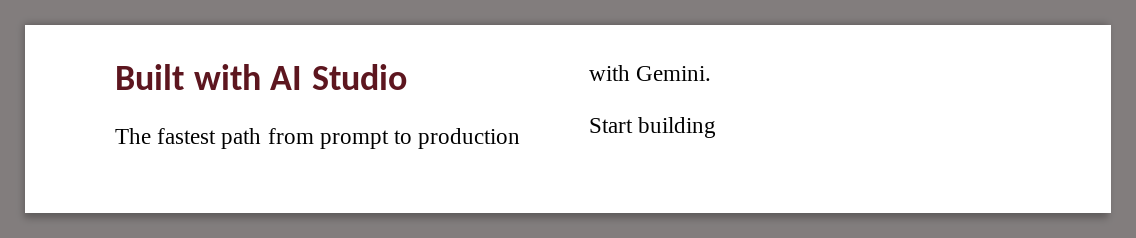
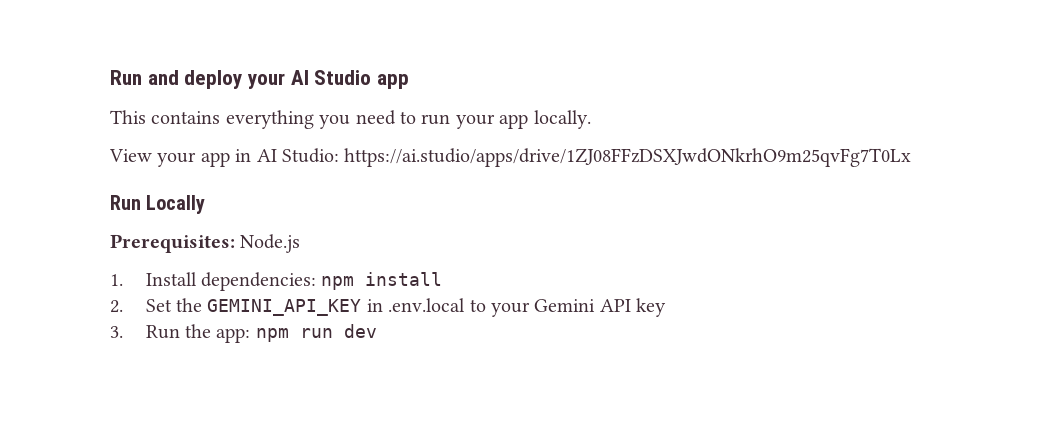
- Built with AI Studio
- The fastest path from prompt to production with Gemini.
- Start building
+ Run and deploy your AI Studio app
+ This contains everything you need to run your app locally.
+ View your app in AI Studio: https://ai.studio/apps/drive/1ZJ08FFzDSXJwdONkrhO9m25qvFg7T0Lx
+ Run Locally
+ Prerequisites: Node.js
+ 1. Install dependencies: npm install
+ 2. Set the GEMINI_API_KEY in .env.local to your Gemini API key
+ 3. Run the app: npm run dev

